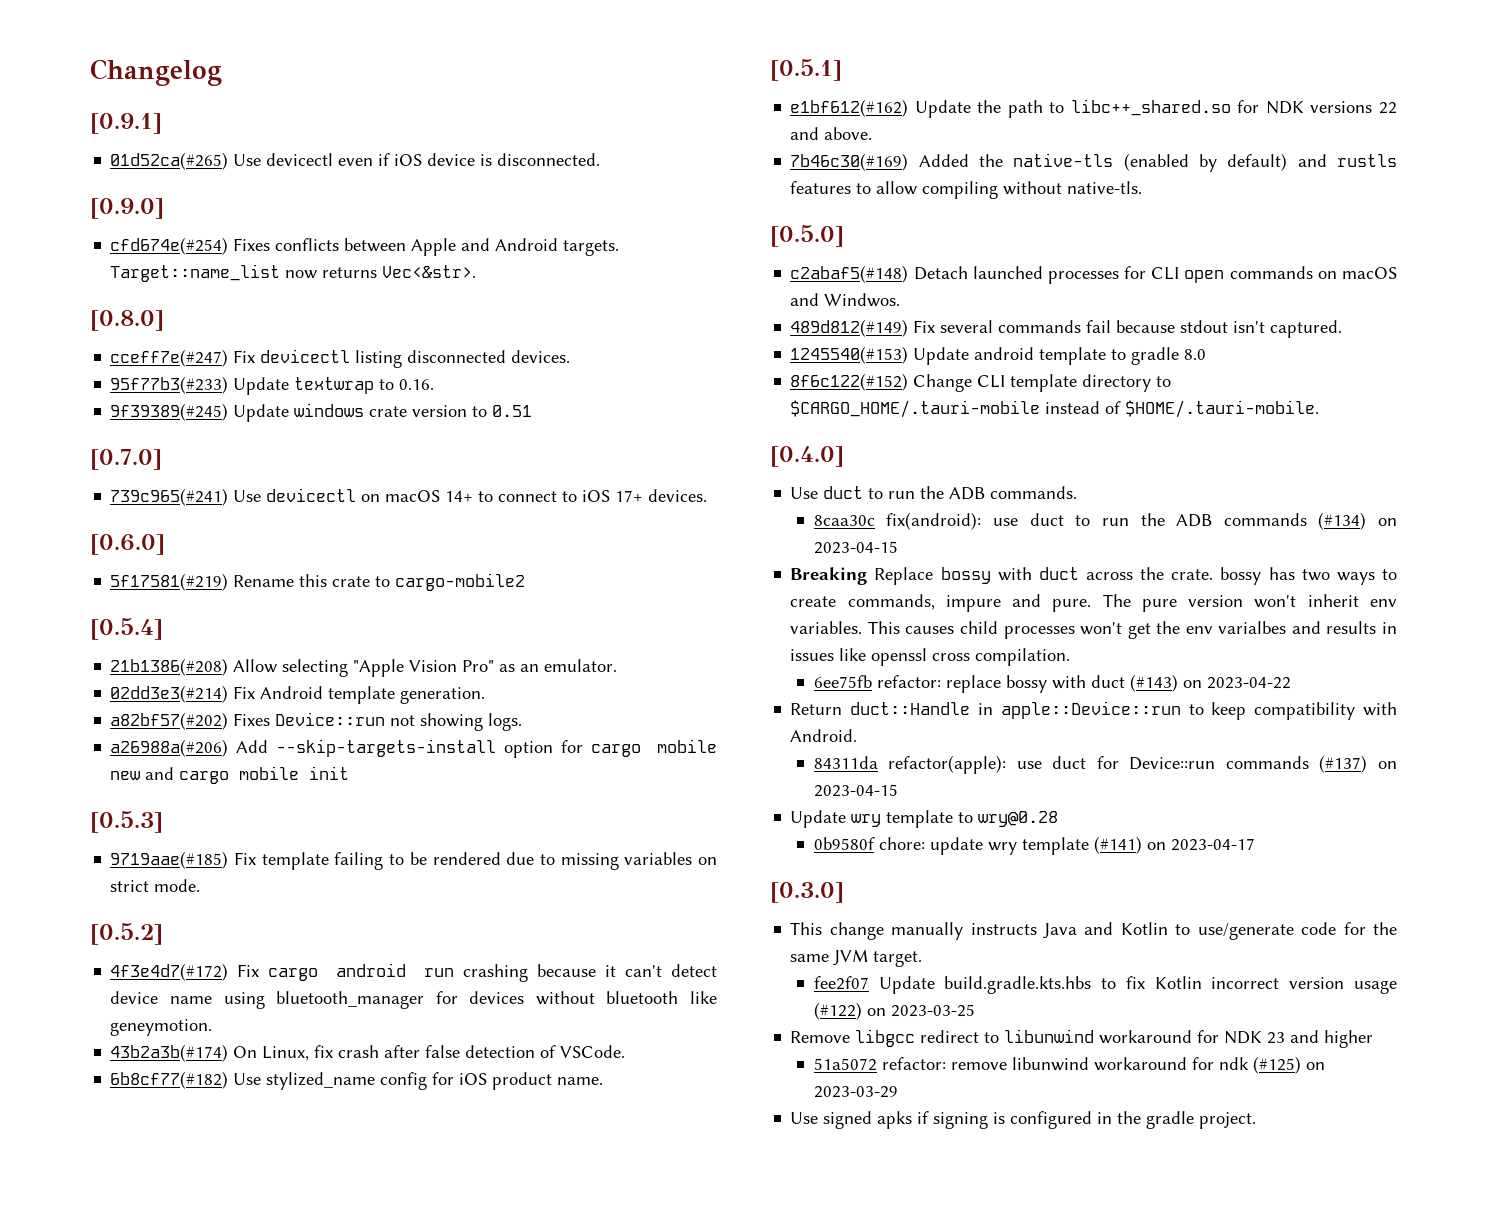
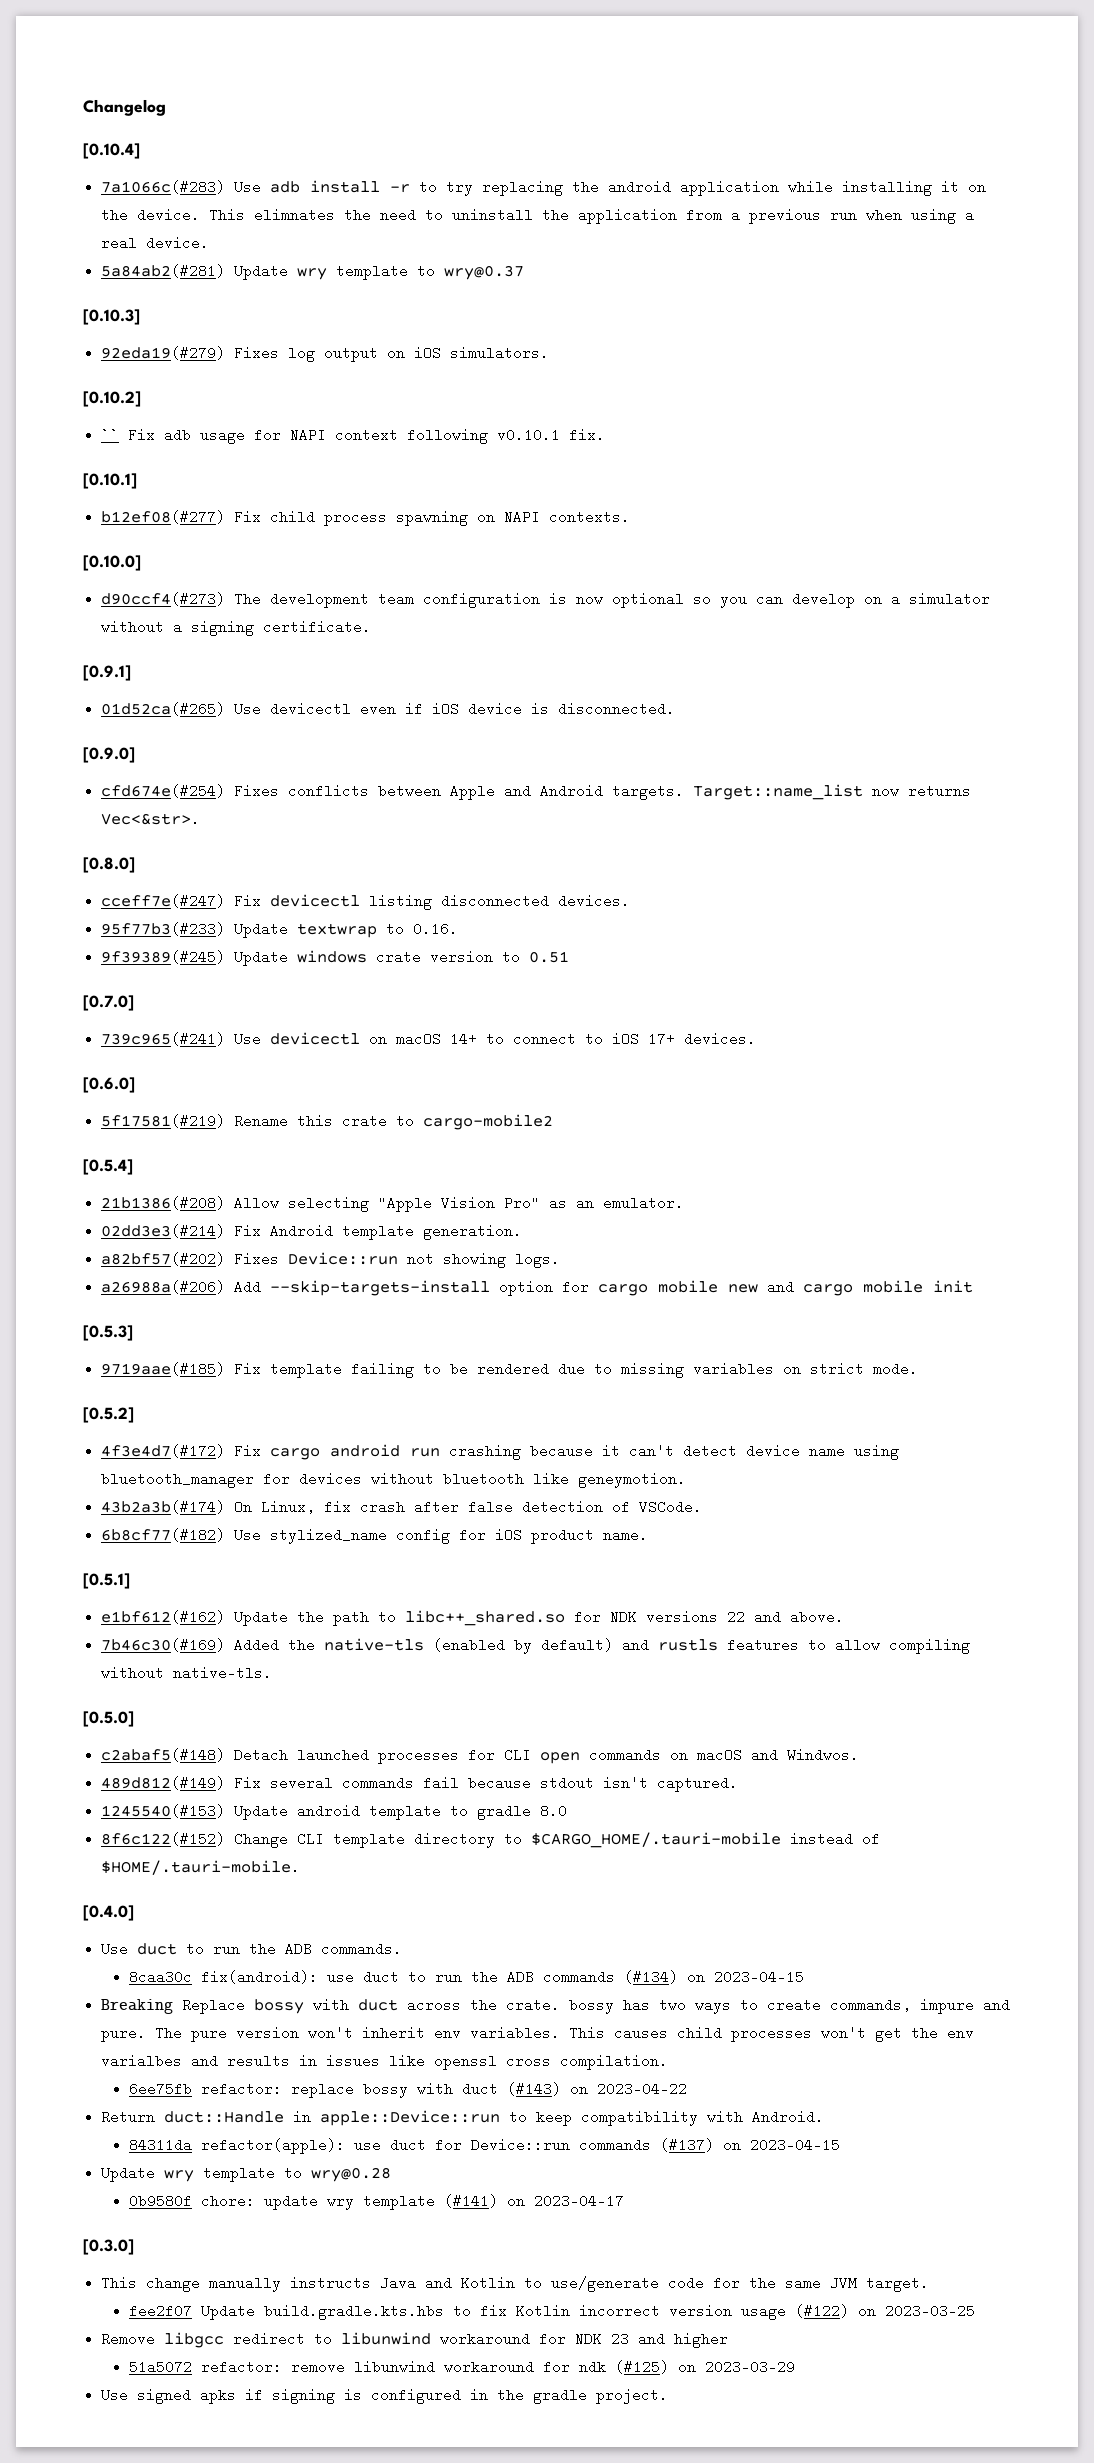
+ [0.10.4]
+ 7a1066c(#283) Use adb install -r to try replacing the android application while installing it on the device. This elimnates the need to uninstall the application from a previous run when using a real device.
+ 5a84ab2(#281) Update wry template to wry@0.37
+ [0.10.3]
+ 92eda19(#279) Fixes log output on iOS simulators.
+ [0.10.2]
+ `` Fix adb usage for NAPI context following v0.10.1 fix.
+ [0.10.1]
+ b12ef08(#277) Fix child process spawning on NAPI contexts.
+ [0.10.0]
+ d90ccf4(#273) The development team configuration is now optional so you can develop on a simulator without a signing certificate.

